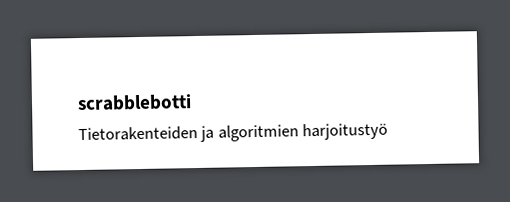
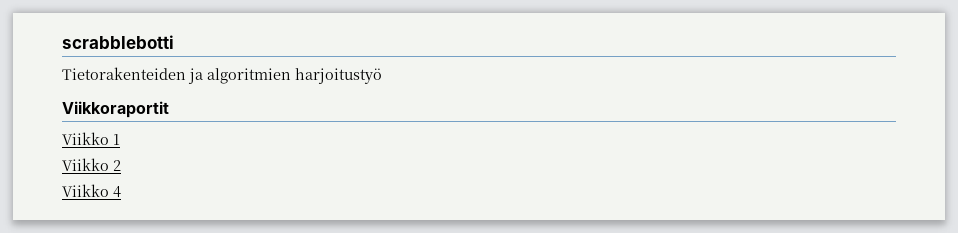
+ Viikkoraportit
+ Viikko 1
+ Viikko 2
+ Viikko 4

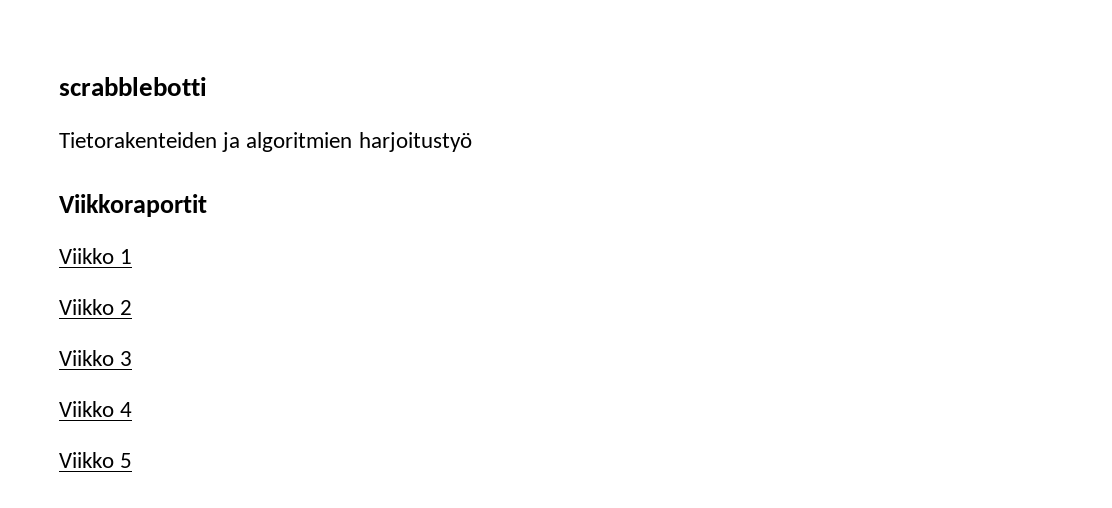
+ Viikko 3
+ Viikko 5

